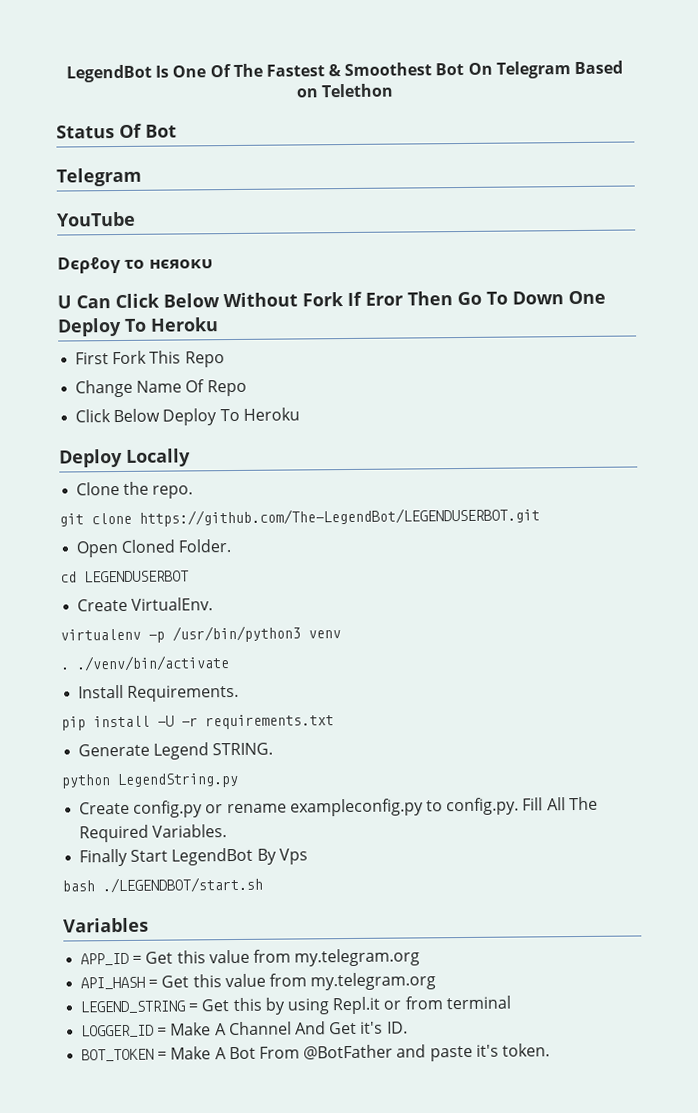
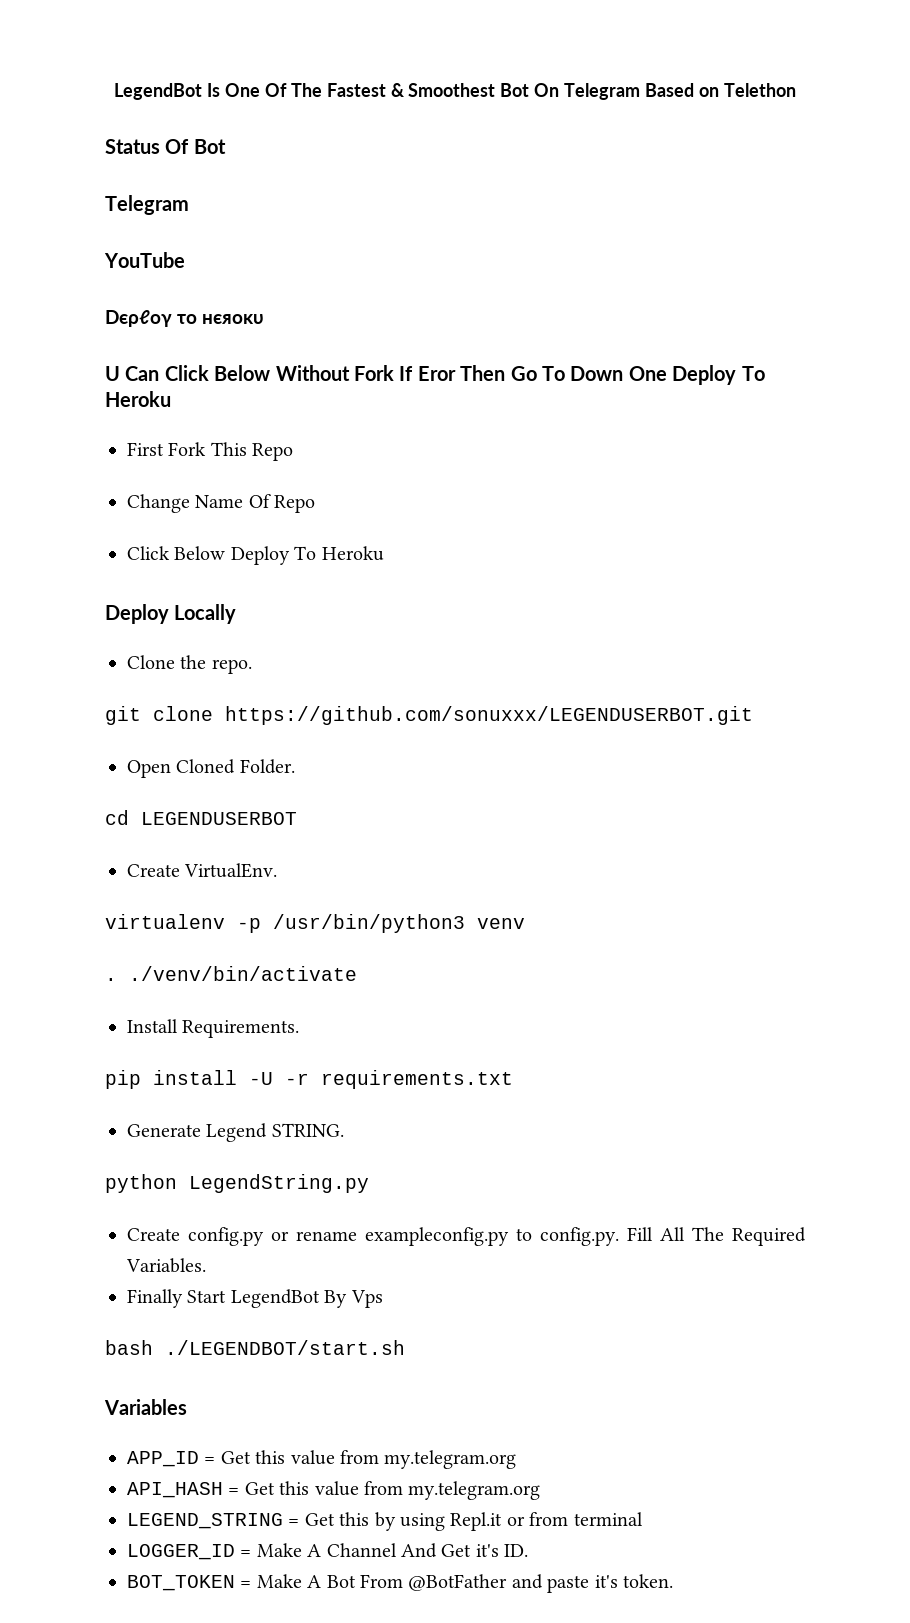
- git clone https://github.com/The-LegendBot/LEGENDUSERBOT.git
+ git clone https://github.com/sonuxxx/LEGENDUSERBOT.git

